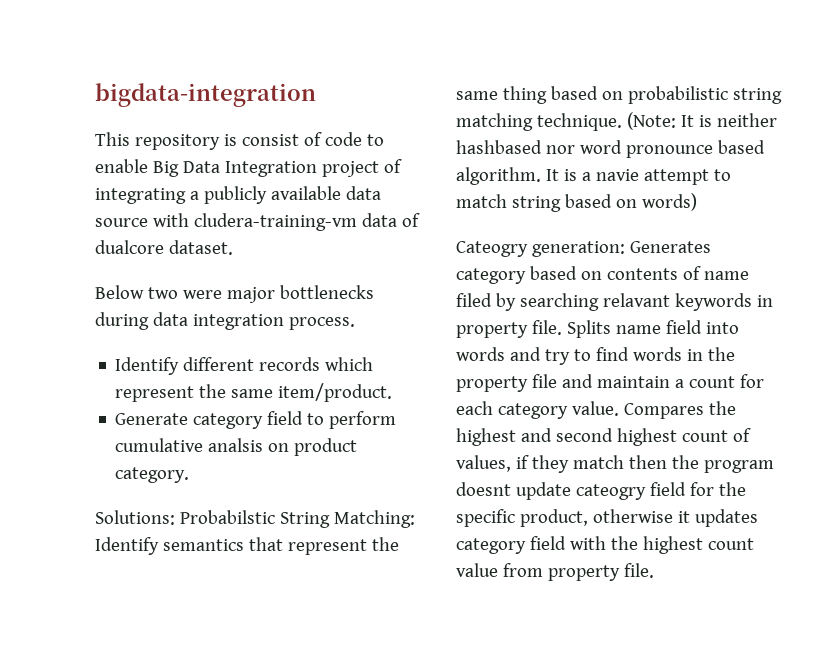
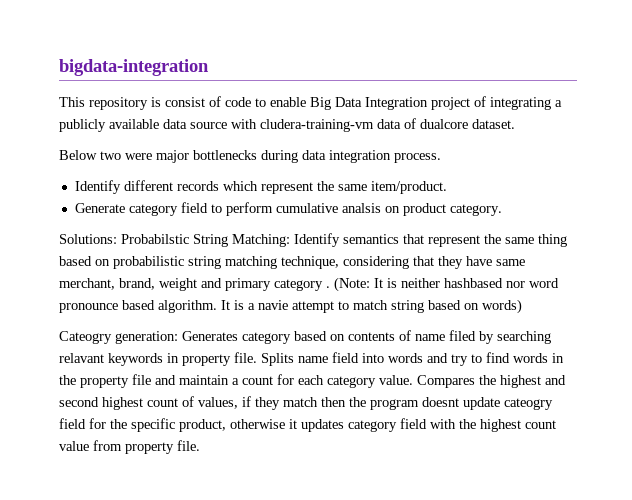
- Solutions: Probabilstic String Matching: Identify semantics that represent the same thing based on probabilistic string matching technique.
+ Solutions: Probabilstic String Matching: Identify semantics that represent the same thing based on probabilistic string matching technique, considering that they have same merchant, brand, weight and primary category .

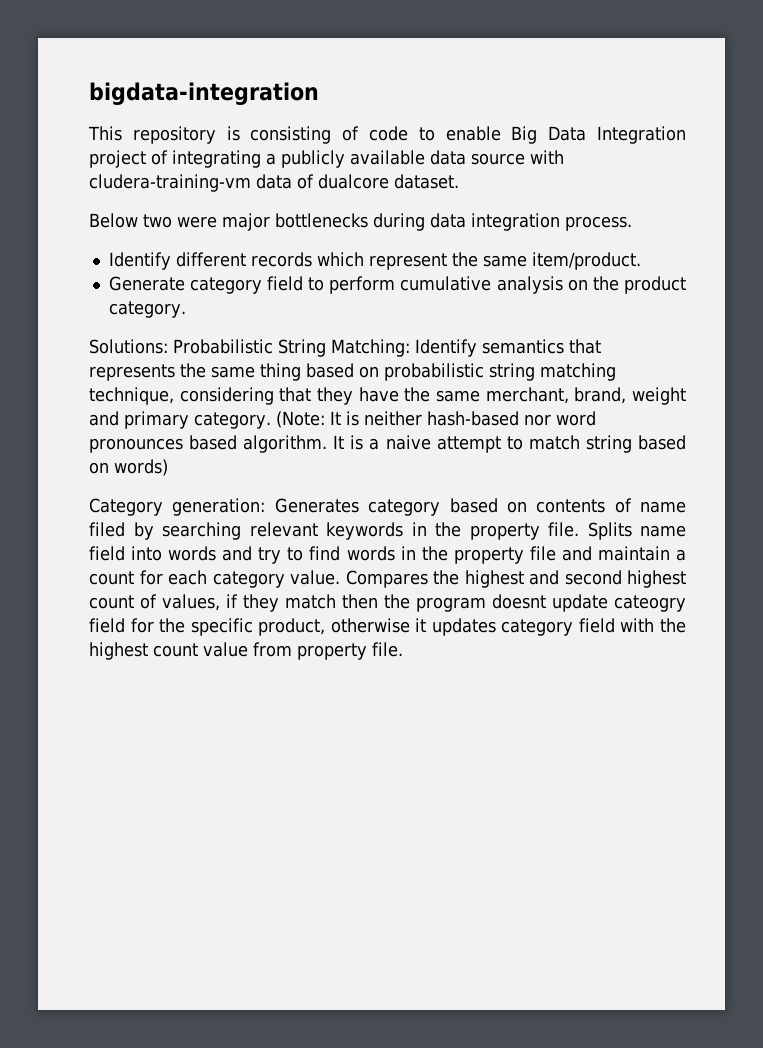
- This repository is consist of code to enable Big Data Integration project of integrating a publicly available data source with cludera-training-vm data of dualcore dataset.
+ This repository is consisting of code to enable Big Data Integration project of integrating a publicly available data source with cludera-training-vm data of dualcore dataset.
- Generate category field to perform cumulative analsis on product category.
+ Generate category field to perform cumulative analysis on the product category.
- Solutions: Probabilstic String Matching: Identify semantics that represent the same thing based on probabilistic string matching technique, considering that they have same merchant, brand, weight and primary category .
+ Solutions: Probabilistic String Matching: Identify semantics that represents the same thing based on probabilistic string matching technique, considering that they have the same merchant, brand, weight and primary category.
- (Note: It is neither hashbased nor word pronounce based algorithm.
+ (Note: It is neither hash-based nor word pronounces based algorithm.
- It is a navie attempt to match string based on words)
+ It is a naive attempt to match string based on words)
- Cateogry generation: Generates category based on contents of name filed by searching relavant keywords in property file.
+ Category generation: Generates category based on contents of name filed by searching relevant keywords in the property file.

